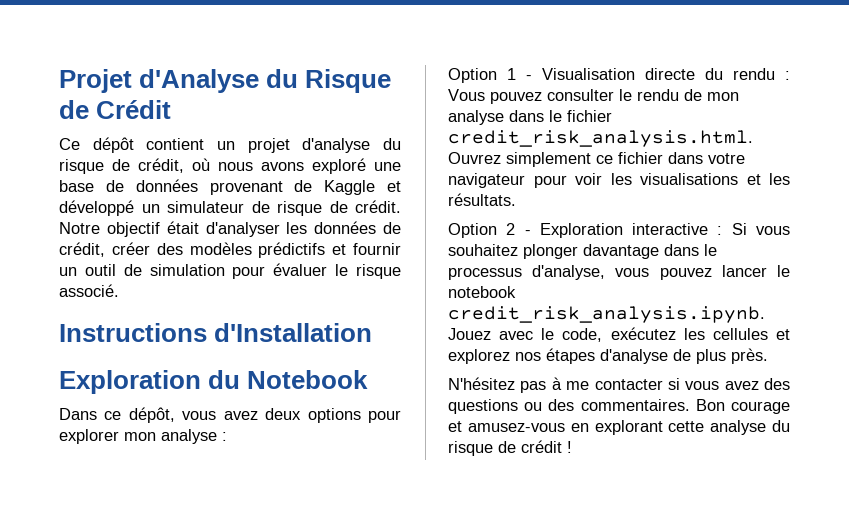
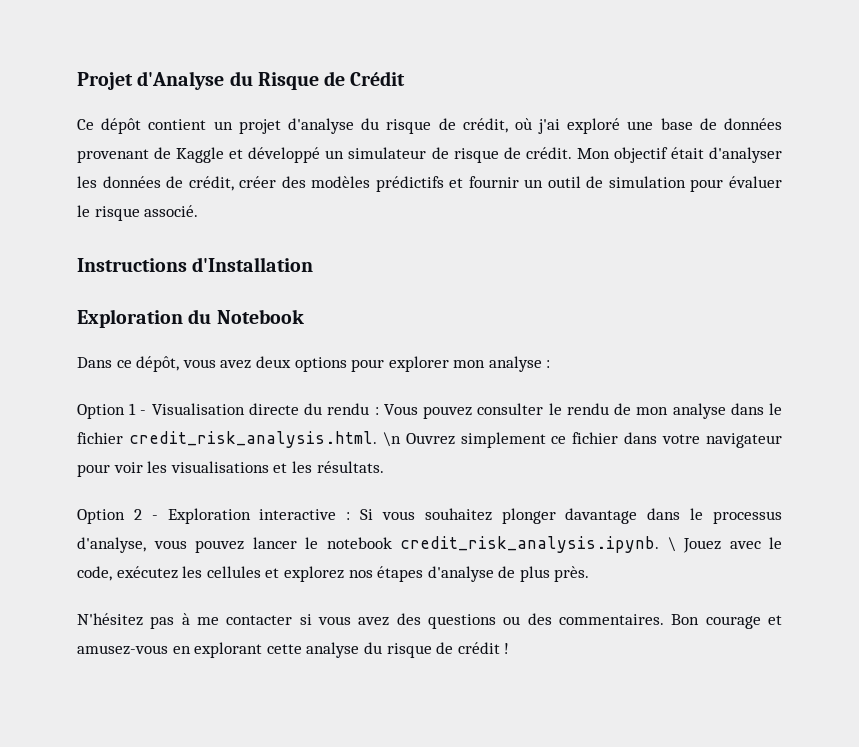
- Ce dépôt contient un projet d'analyse du risque de crédit, où nous avons exploré une base de données provenant de Kaggle et développé un simulateur de risque de crédit.
+ Ce dépôt contient un projet d'analyse du risque de crédit, où j'ai exploré une base de données provenant de Kaggle et développé un simulateur de risque de crédit.
- Notre objectif était d'analyser les données de crédit, créer des modèles prédictifs et fournir un outil de simulation pour évaluer le risque associé.
+ Mon objectif était d'analyser les données de crédit, créer des modèles prédictifs et fournir un outil de simulation pour évaluer le risque associé.
- Option 1 - Visualisation directe du rendu : Vous pouvez consulter le rendu de mon analyse dans le fichier credit_risk_analysis.html. Ouvrez simplement ce fichier dans votre navigateur pour voir les visualisations et les résultats.
+ Option 1 - Visualisation directe du rendu : Vous pouvez consulter le rendu de mon analyse dans le fichier credit_risk_analysis.html. \n Ouvrez simplement ce fichier dans votre navigateur pour voir les visualisations et les résultats.
- Option 2 - Exploration interactive : Si vous souhaitez plonger davantage dans le processus d'analyse, vous pouvez lancer le notebook credit_risk_analysis.ipynb. Jouez avec le code, exécutez les cellules et explorez nos étapes d'analyse de plus près.
+ Option 2 - Exploration interactive : Si vous souhaitez plonger davantage dans le processus d'analyse, vous pouvez lancer le notebook credit_risk_analysis.ipynb. \ Jouez avec le code, exécutez les cellules et explorez nos étapes d'analyse de plus près.

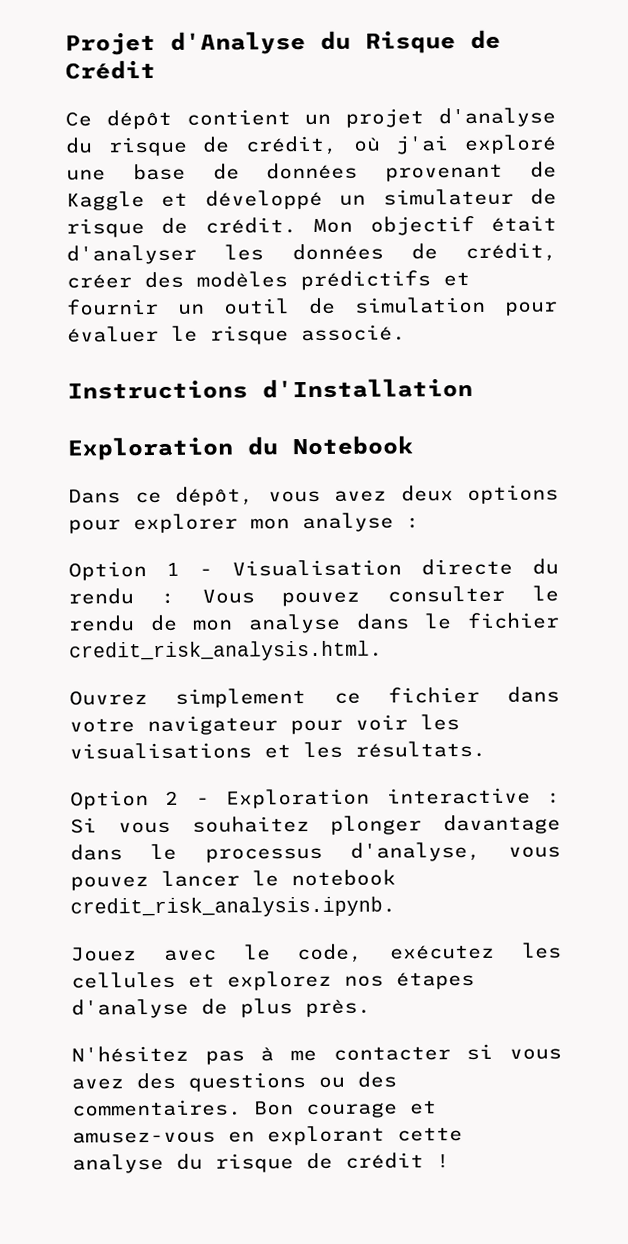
- Option 1 - Visualisation directe du rendu : Vous pouvez consulter le rendu de mon analyse dans le fichier credit_risk_analysis.html. \n Ouvrez simplement ce fichier dans votre navigateur pour voir les visualisations et les résultats.
+ Option 1 - Visualisation directe du rendu : Vous pouvez consulter le rendu de mon analyse dans le fichier credit_risk_analysis.html.
+ Ouvrez simplement ce fichier dans votre navigateur pour voir les visualisations et les résultats.
- Option 2 - Exploration interactive : Si vous souhaitez plonger davantage dans le processus d'analyse, vous pouvez lancer le notebook credit_risk_analysis.ipynb. \ Jouez avec le code, exécutez les cellules et explorez nos étapes d'analyse de plus près.
+ Option 2 - Exploration interactive : Si vous souhaitez plonger davantage dans le processus d'analyse, vous pouvez lancer le notebook credit_risk_analysis.ipynb.
+ Jouez avec le code, exécutez les cellules et explorez nos étapes d'analyse de plus près.

